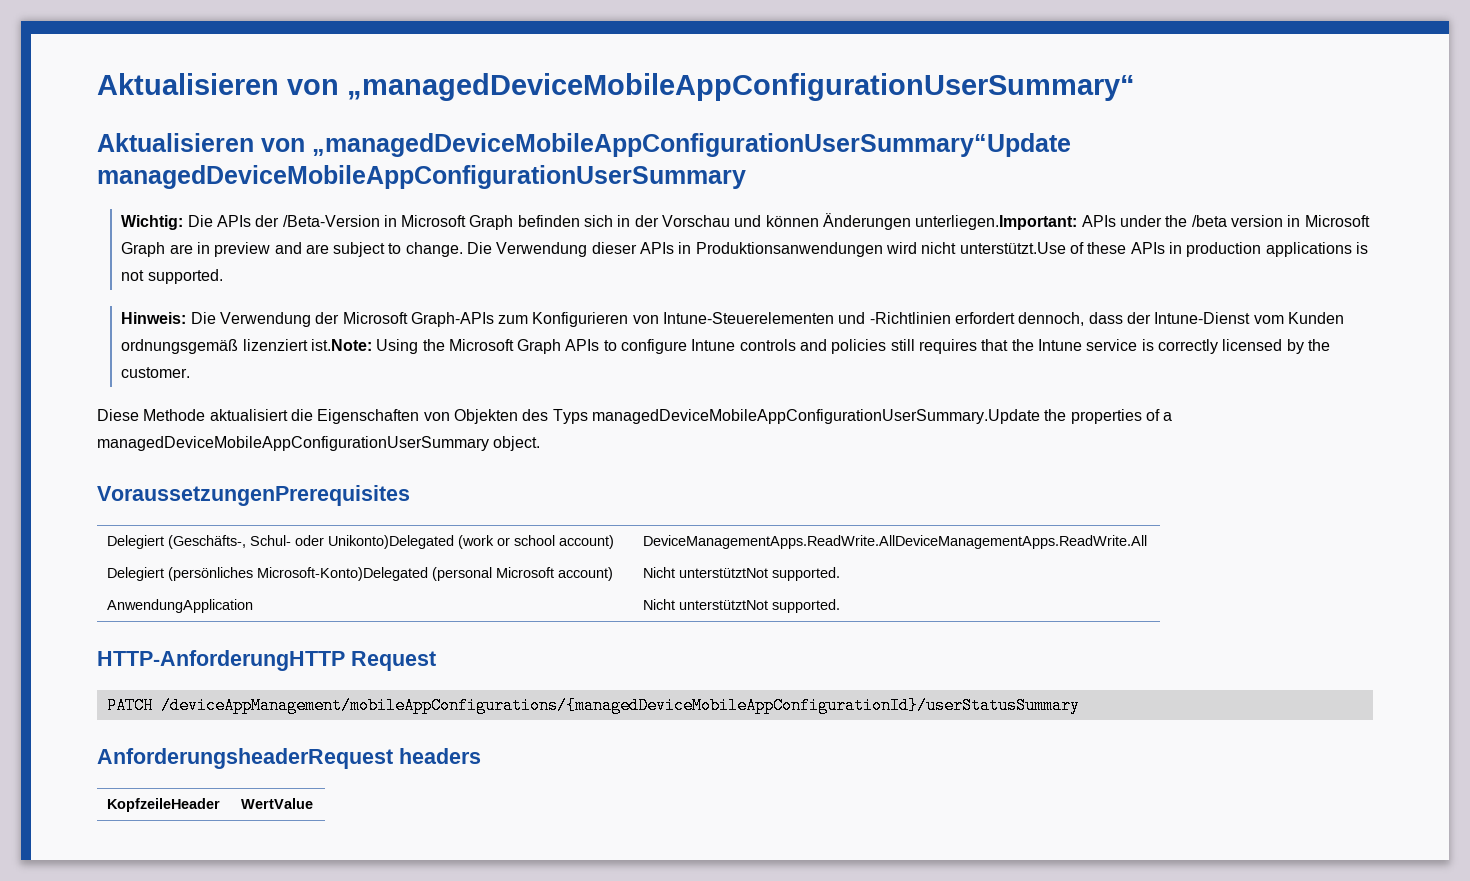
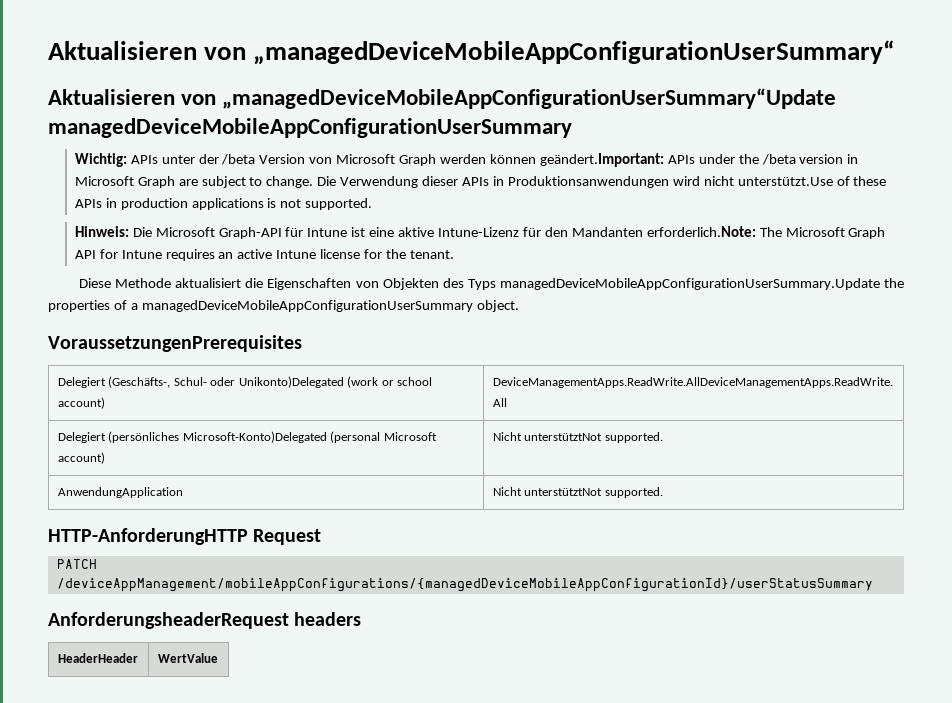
- Wichtig: Die APIs der /Beta-Version in Microsoft Graph befinden sich in der Vorschau und können Änderungen unterliegen.Important: APIs under the /beta version in Microsoft Graph are in preview and are subject to change.
+ Wichtig: APIs unter der /beta Version von Microsoft Graph werden können geändert.Important: APIs under the /beta version in Microsoft Graph are subject to change.
- Hinweis: Die Verwendung der Microsoft Graph-APIs zum Konfigurieren von Intune-Steuerelementen und -Richtlinien erfordert dennoch, dass der Intune-Dienst vom Kunden ordnungsgemäß lizenziert ist.Note: Using the Microsoft Graph APIs to configure Intune controls and policies still requires that the Intune service is correctly licensed by the customer.
+ Hinweis: Die Microsoft Graph-API für Intune ist eine aktive Intune-Lizenz für den Mandanten erforderlich.Note: The Microsoft Graph API for Intune requires an active Intune license for the tenant.
- KopfzeileHeader | WertValue
+ HeaderHeader | WertValue

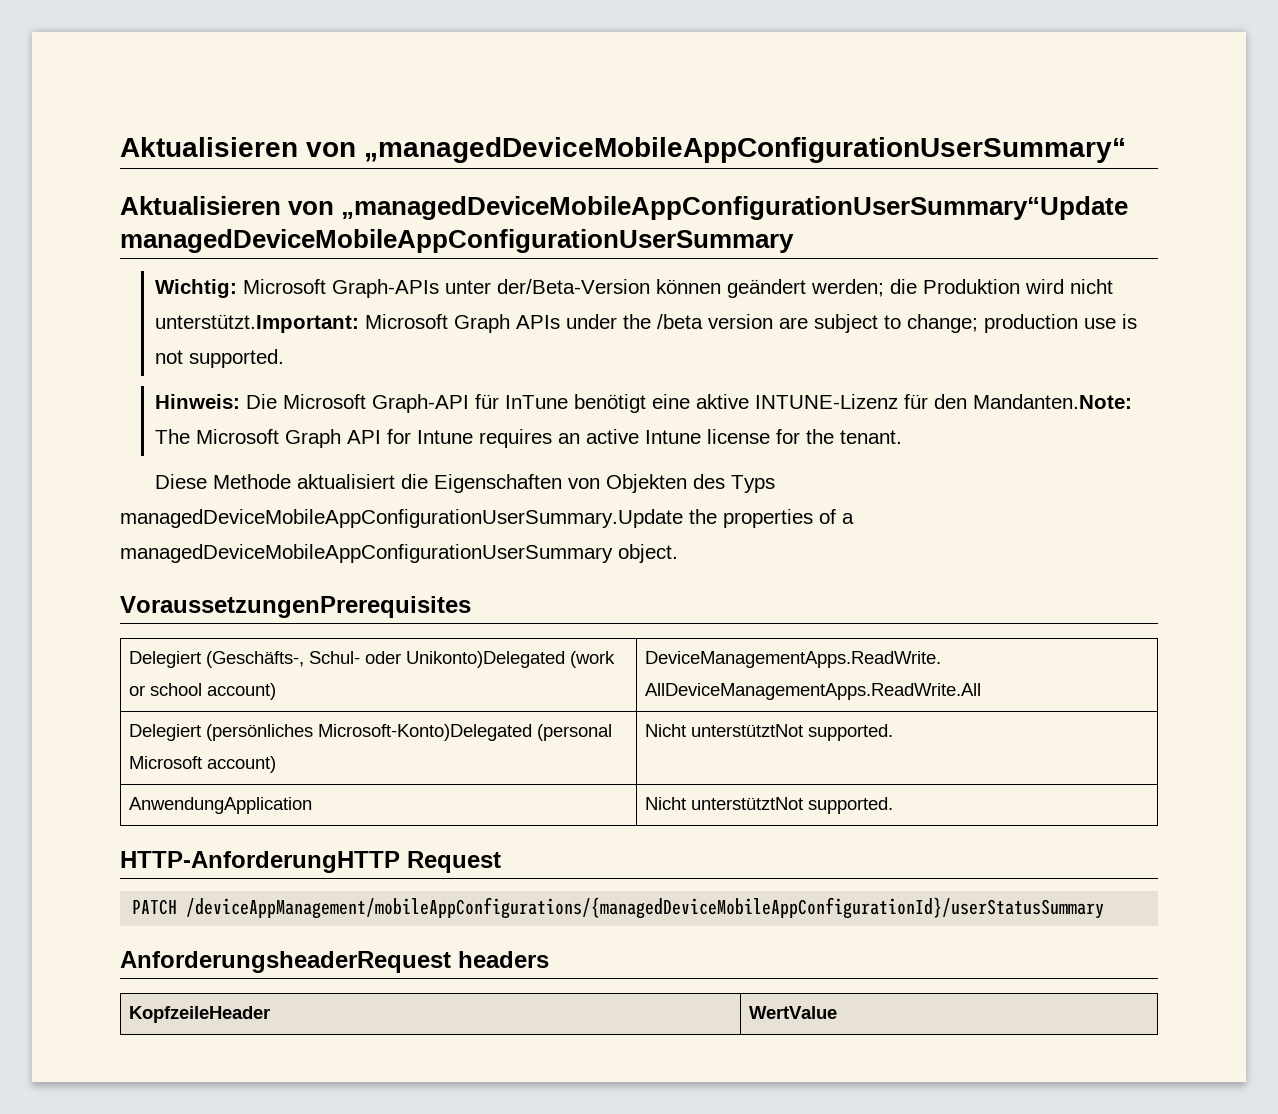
- Wichtig: APIs unter der /beta Version von Microsoft Graph werden können geändert.Important: APIs under the /beta version in Microsoft Graph are subject to change. Die Verwendung dieser APIs in Produktionsanwendungen wird nicht unterstützt.Use of these APIs in production applications is not supported.
+ Wichtig: Microsoft Graph-APIs unter der/Beta-Version können geändert werden; die Produktion wird nicht unterstützt.Important: Microsoft Graph APIs under the /beta version are subject to change; production use is not supported.
- Hinweis: Die Microsoft Graph-API für Intune ist eine aktive Intune-Lizenz für den Mandanten erforderlich.Note: The Microsoft Graph API for Intune requires an active Intune license for the tenant.
+ Hinweis: Die Microsoft Graph-API für InTune benötigt eine aktive INTUNE-Lizenz für den Mandanten.Note: The Microsoft Graph API for Intune requires an active Intune license for the tenant.
- HeaderHeader | WertValue
+ KopfzeileHeader | WertValue

